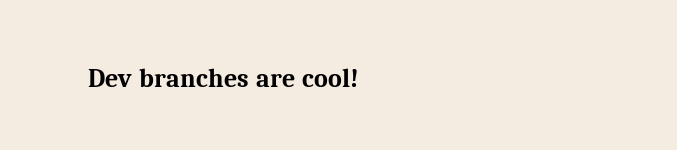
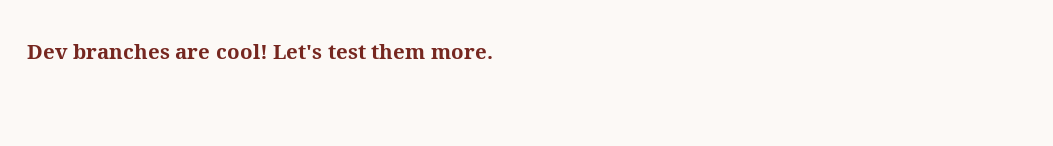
+ Let's test them more.

